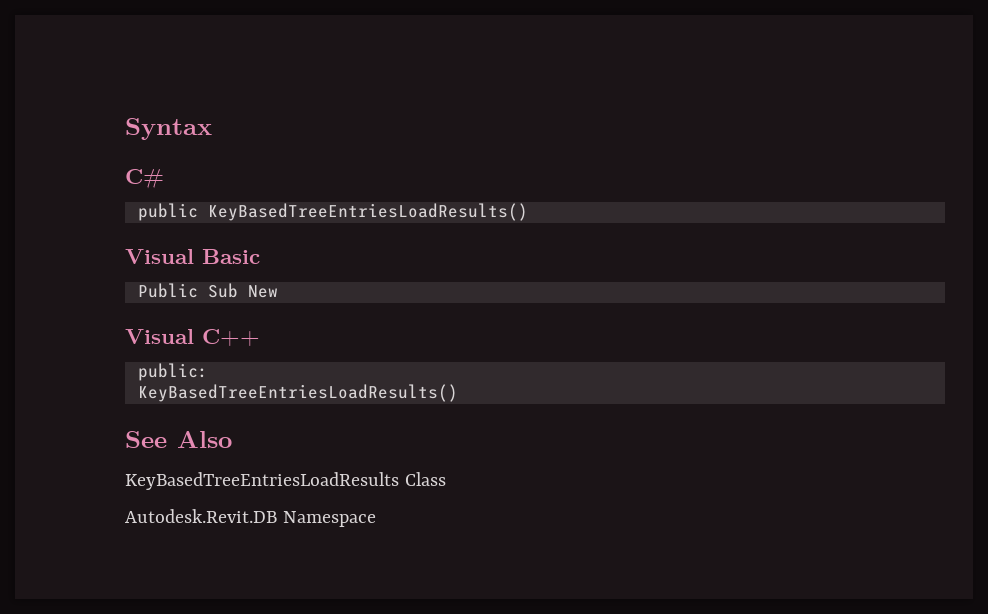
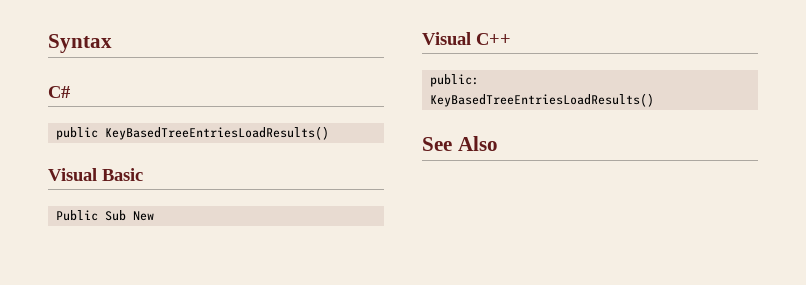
- KeyBasedTreeEntriesLoadResults Class
- Autodesk.Revit.DB Namespace

